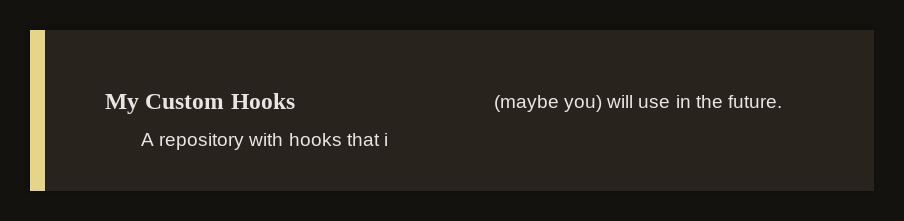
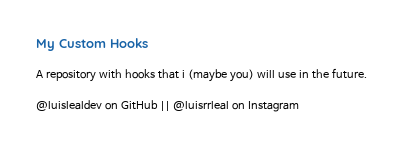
+ @luislealdev on GitHub || @luisrrleal on Instagram

